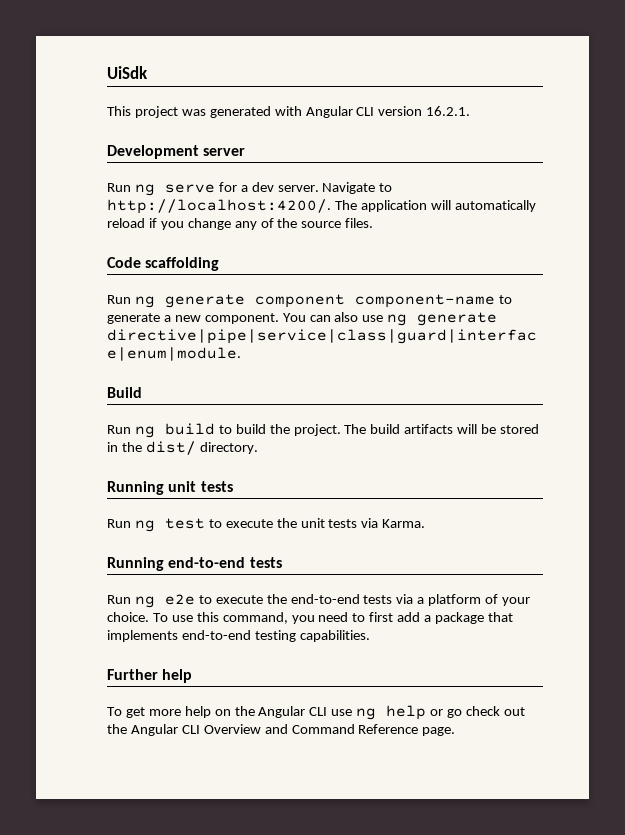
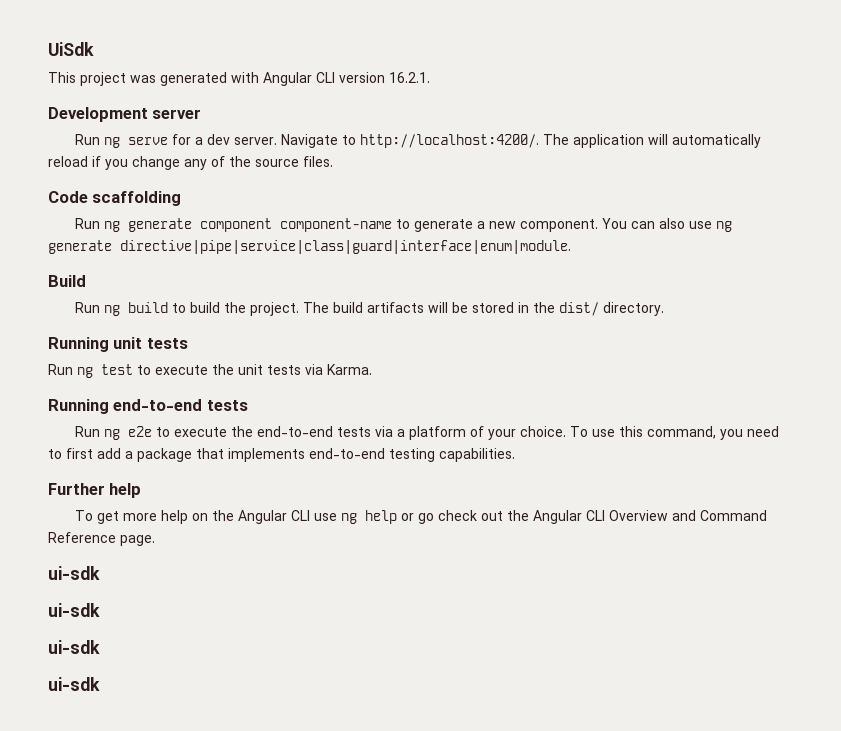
  To get more help on the Angular CLI use ng help or go check out the Angular CLI Overview and Command Reference page.
+ ui-sdk
+ ui-sdk
+ ui-sdk
+ ui-sdk

